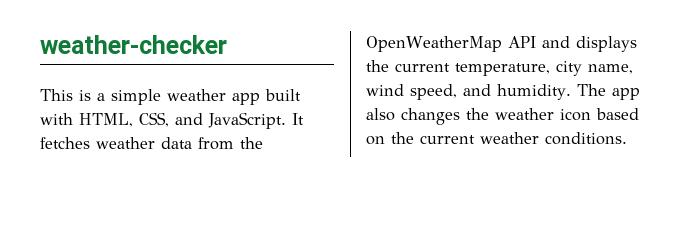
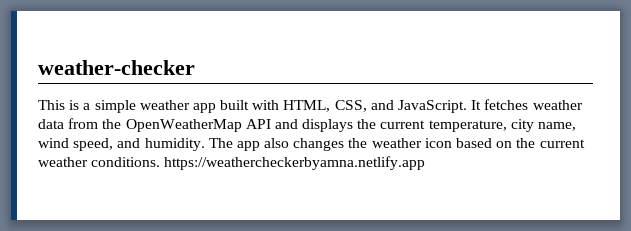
- The app also changes the weather icon based on the current weather conditions.
+ The app also changes the weather icon based on the current weather conditions. https://weathercheckerbyamna.netlify.app

